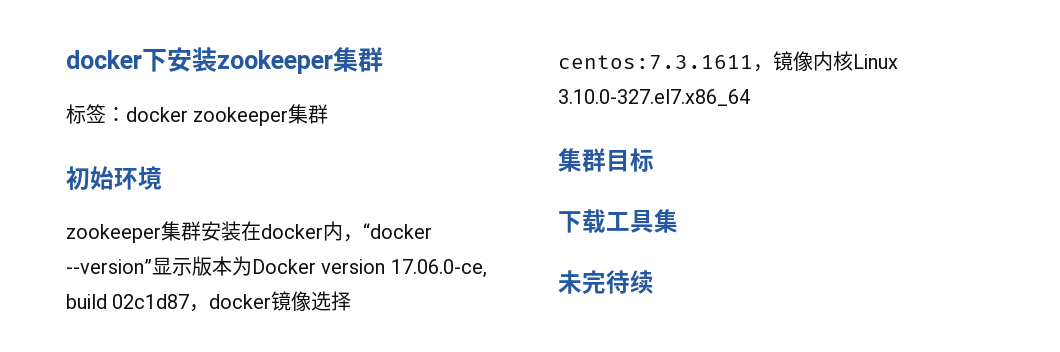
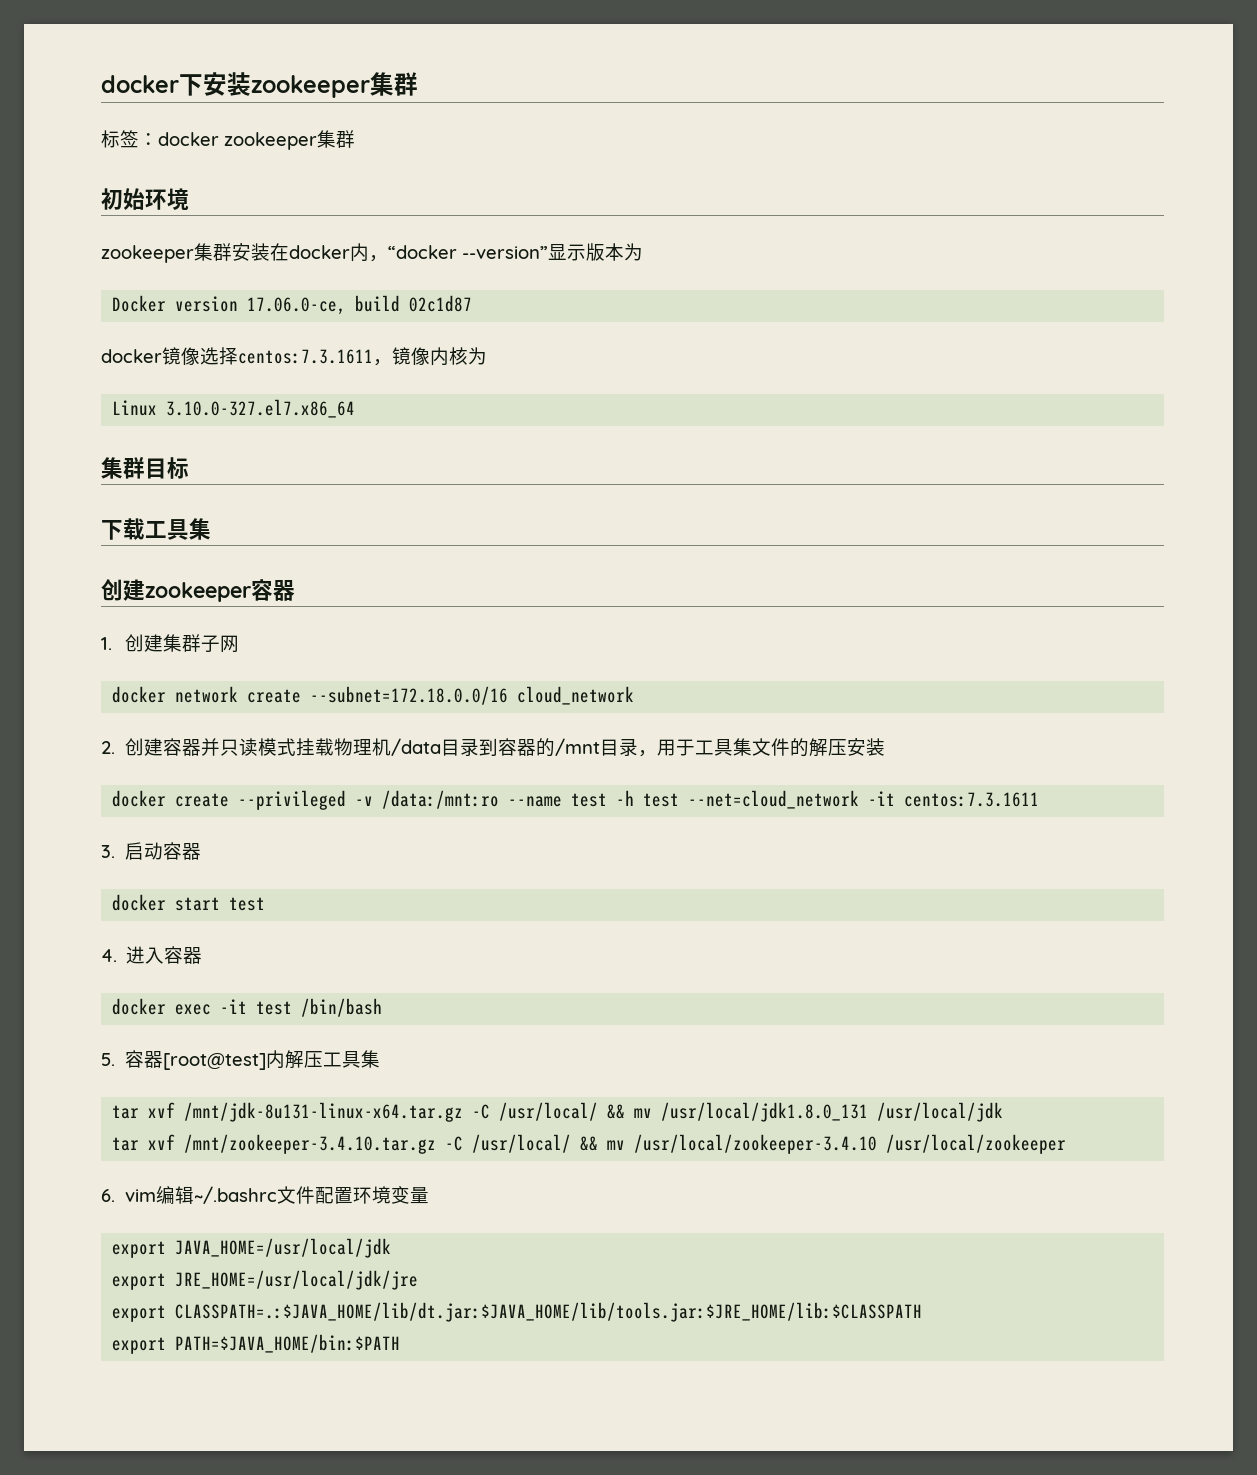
- zookeeper集群安装在docker内，“docker --version”显示版本为Docker version 17.06.0-ce, build 02c1d87，docker镜像选择centos:7.3.1611，镜像内核Linux 3.10.0-327.el7.x86_64
+ zookeeper集群安装在docker内，“docker --version”显示版本为
+ Docker version 17.06.0-ce, build 02c1d87
+ docker镜像选择centos:7.3.1611，镜像内核为
+ Linux 3.10.0-327.el7.x86_64
- 未完待续
+ 创建zookeeper容器
+ 1.创建集群子网
+ docker network create --subnet=172.18.0.0/16 cloud_network
+ 2.创建容器并只读模式挂载物理机/data目录到容器的/mnt目录，用于工具集文件的解压安装
+ docker create --privileged -v /data:/mnt:ro --name test -h test --net=cloud_network -it centos:7.3.1611
+ 3.启动容器
+ docker start test
+ 4.进入容器
+ docker exec -it test /bin/bash
+ 5.容器[root@test]内解压工具集
+ tar xvf /mnt/jdk-8u131-linux-x64.tar.gz -C /usr/local/ && mv /usr/local/jdk1.8.0_131 /usr/local/jdk
+ tar xvf /mnt/zookeeper-3.4.10.tar.gz -C /usr/local/ && mv /usr/local/zookeeper-3.4.10 /usr/local/zookeeper
+ 6. vim编辑~/.bashrc文件配置环境变量
+ export JAVA_HOME=/usr/local/jdk
+ export JRE_HOME=/usr/local/jdk/jre
+ export CLASSPATH=.:$JAVA_HOME/lib/dt.jar:$JAVA_HOME/lib/tools.jar:$JRE_HOME/lib:$CLASSPATH
+ export PATH=$JAVA_HOME/bin:$PATH

